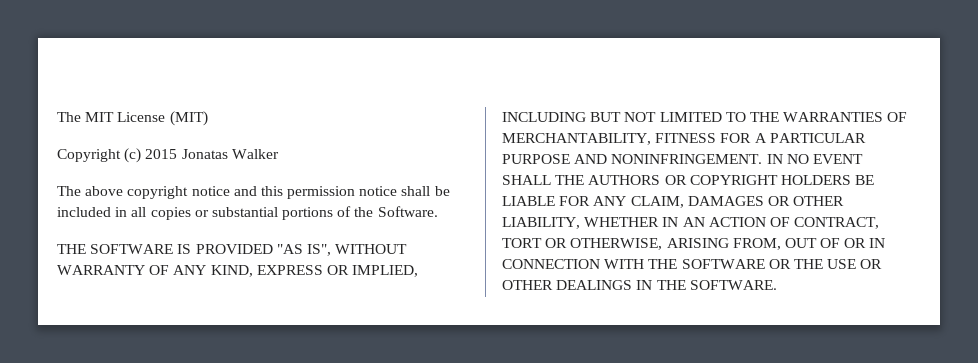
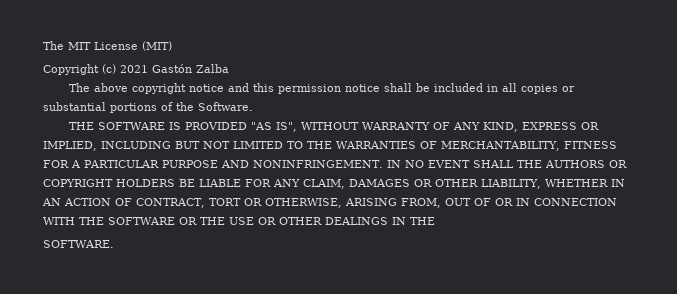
- Copyright (c) 2015 Jonatas Walker
+ Copyright (c) 2021 Gastón Zalba
- IN NO EVENT SHALL THE AUTHORS OR COPYRIGHT HOLDERS BE LIABLE FOR ANY CLAIM, DAMAGES OR OTHER LIABILITY, WHETHER IN AN ACTION OF CONTRACT, TORT OR OTHERWISE, ARISING FROM, OUT OF OR IN CONNECTION WITH THE SOFTWARE OR THE USE OR OTHER DEALINGS IN THE SOFTWARE.
+ IN NO EVENT SHALL THE AUTHORS OR COPYRIGHT HOLDERS BE LIABLE FOR ANY CLAIM, DAMAGES OR OTHER LIABILITY, WHETHER IN AN ACTION OF CONTRACT, TORT OR OTHERWISE, ARISING FROM, OUT OF OR IN CONNECTION WITH THE SOFTWARE OR THE USE OR OTHER DEALINGS IN THE
+ SOFTWARE.

